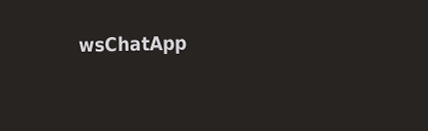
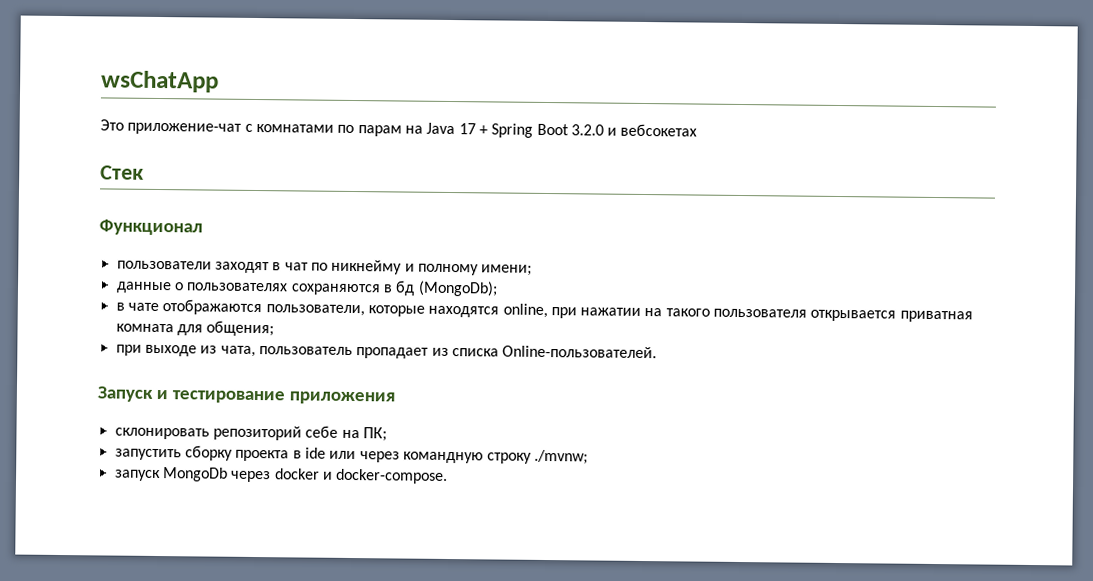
+ Это приложение-чат с комнатами по парам на Java 17 + Spring Boot 3.2.0 и вебсокетах
+ Стек
+ Функционал
+ пользователи заходят в чат по никнейму и полному имени;
+ данные о пользователях сохраняются в бд (MongoDb);
+ в чате отображаются пользователи, которые находятся online, при нажатии на такого пользователя открывается приватная комната для общения;
+ при выходе из чата, пользователь пропадает из списка Online-пользователей.
+ Запуск и тестирование приложения
+ склонировать репозиторий себе на ПК;
+ запустить сборку проекта в ide или через командную строку ./mvnw;
+ запуск MongoDb через docker и docker-compose.

